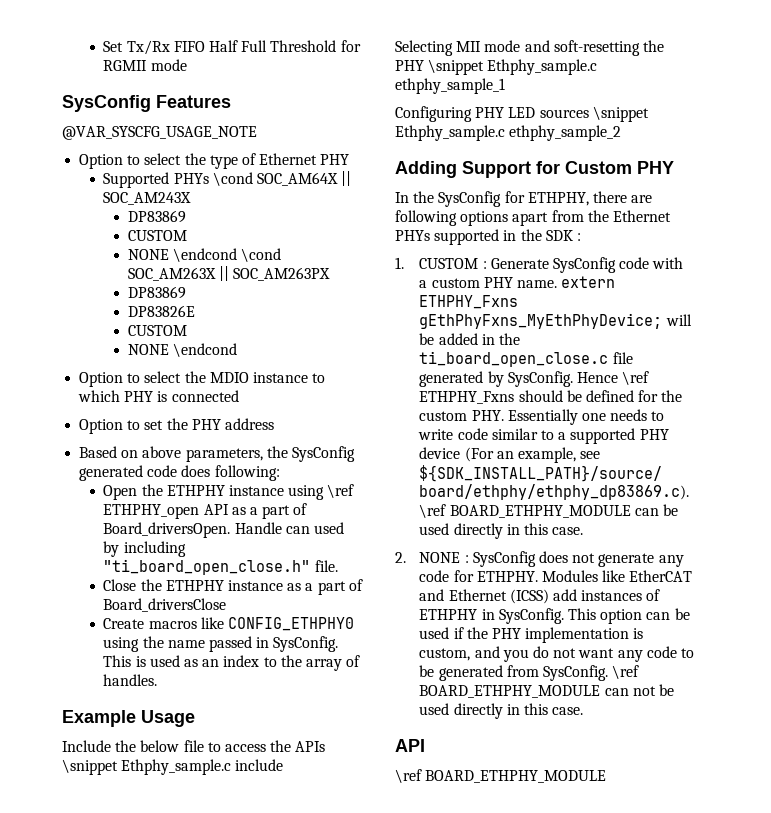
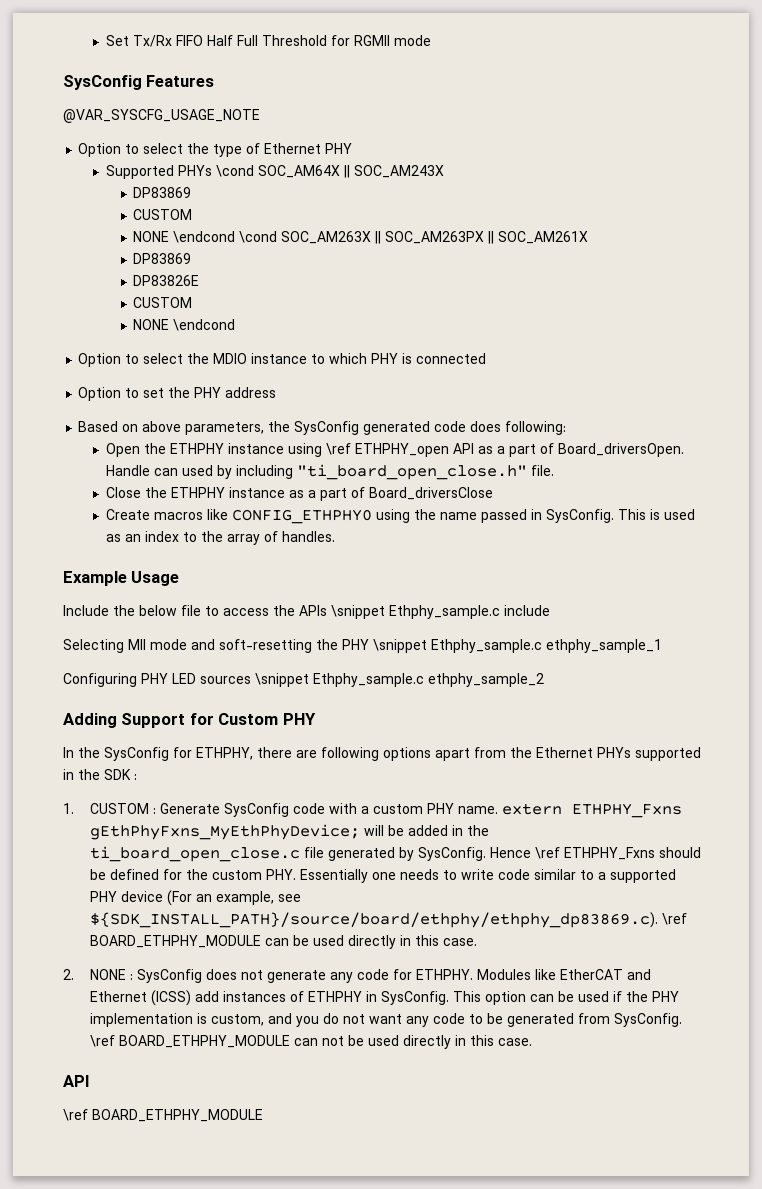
- NONE \endcond \cond SOC_AM263X || SOC_AM263PX
+ NONE \endcond \cond SOC_AM263X || SOC_AM263PX || SOC_AM261X

